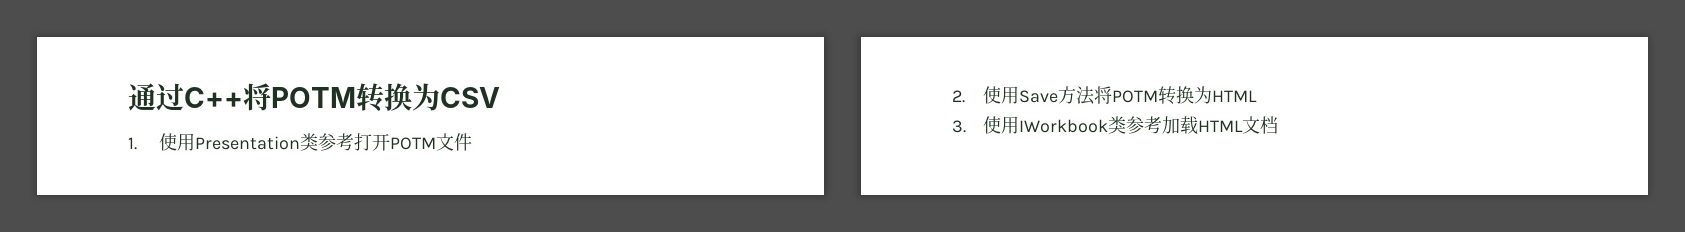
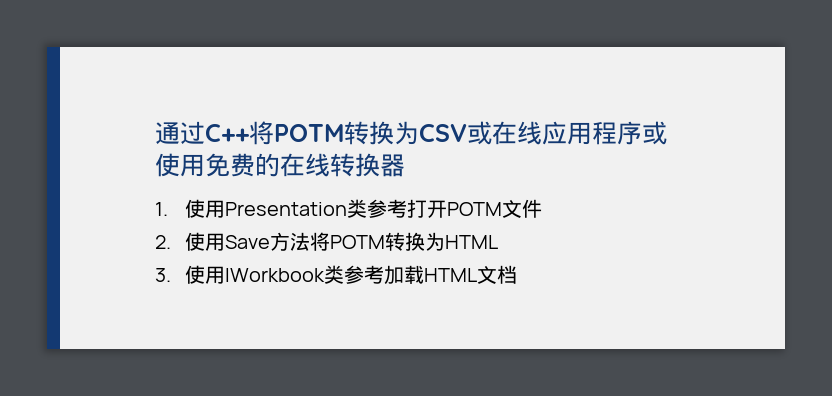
- 通过C++将POTM转换为CSV
+ 通过C++将POTM转换为CSV或在线应用程序或使用免费的在线转换器

